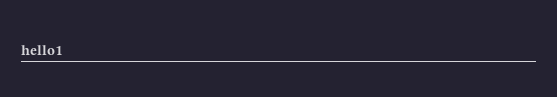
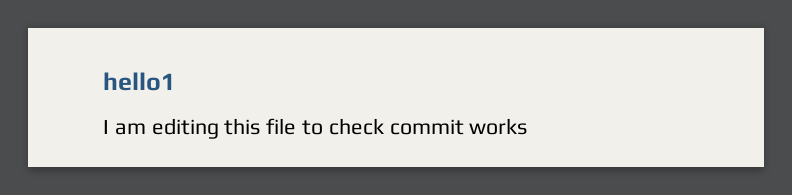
+ I am editing this file to check commit works

